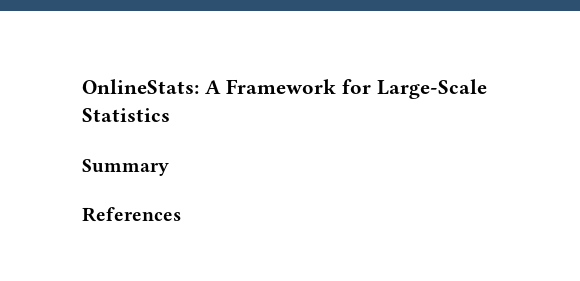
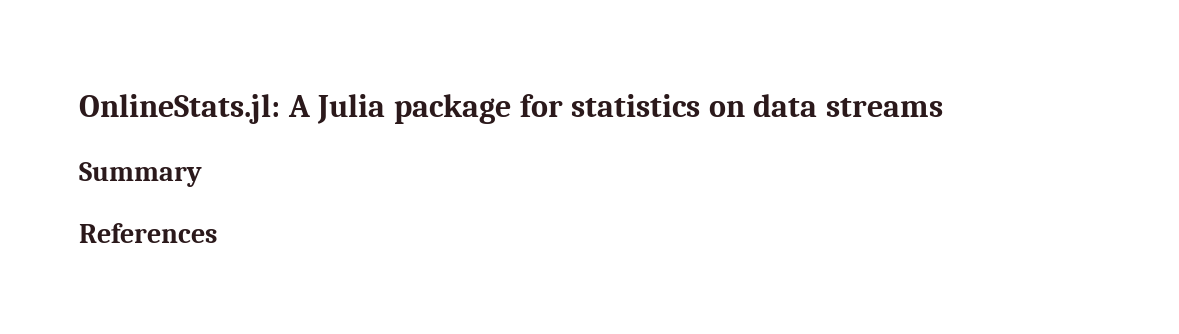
- OnlineStats: A Framework for Large-Scale Statistics
+ OnlineStats.jl: A Julia package for statistics on data streams

